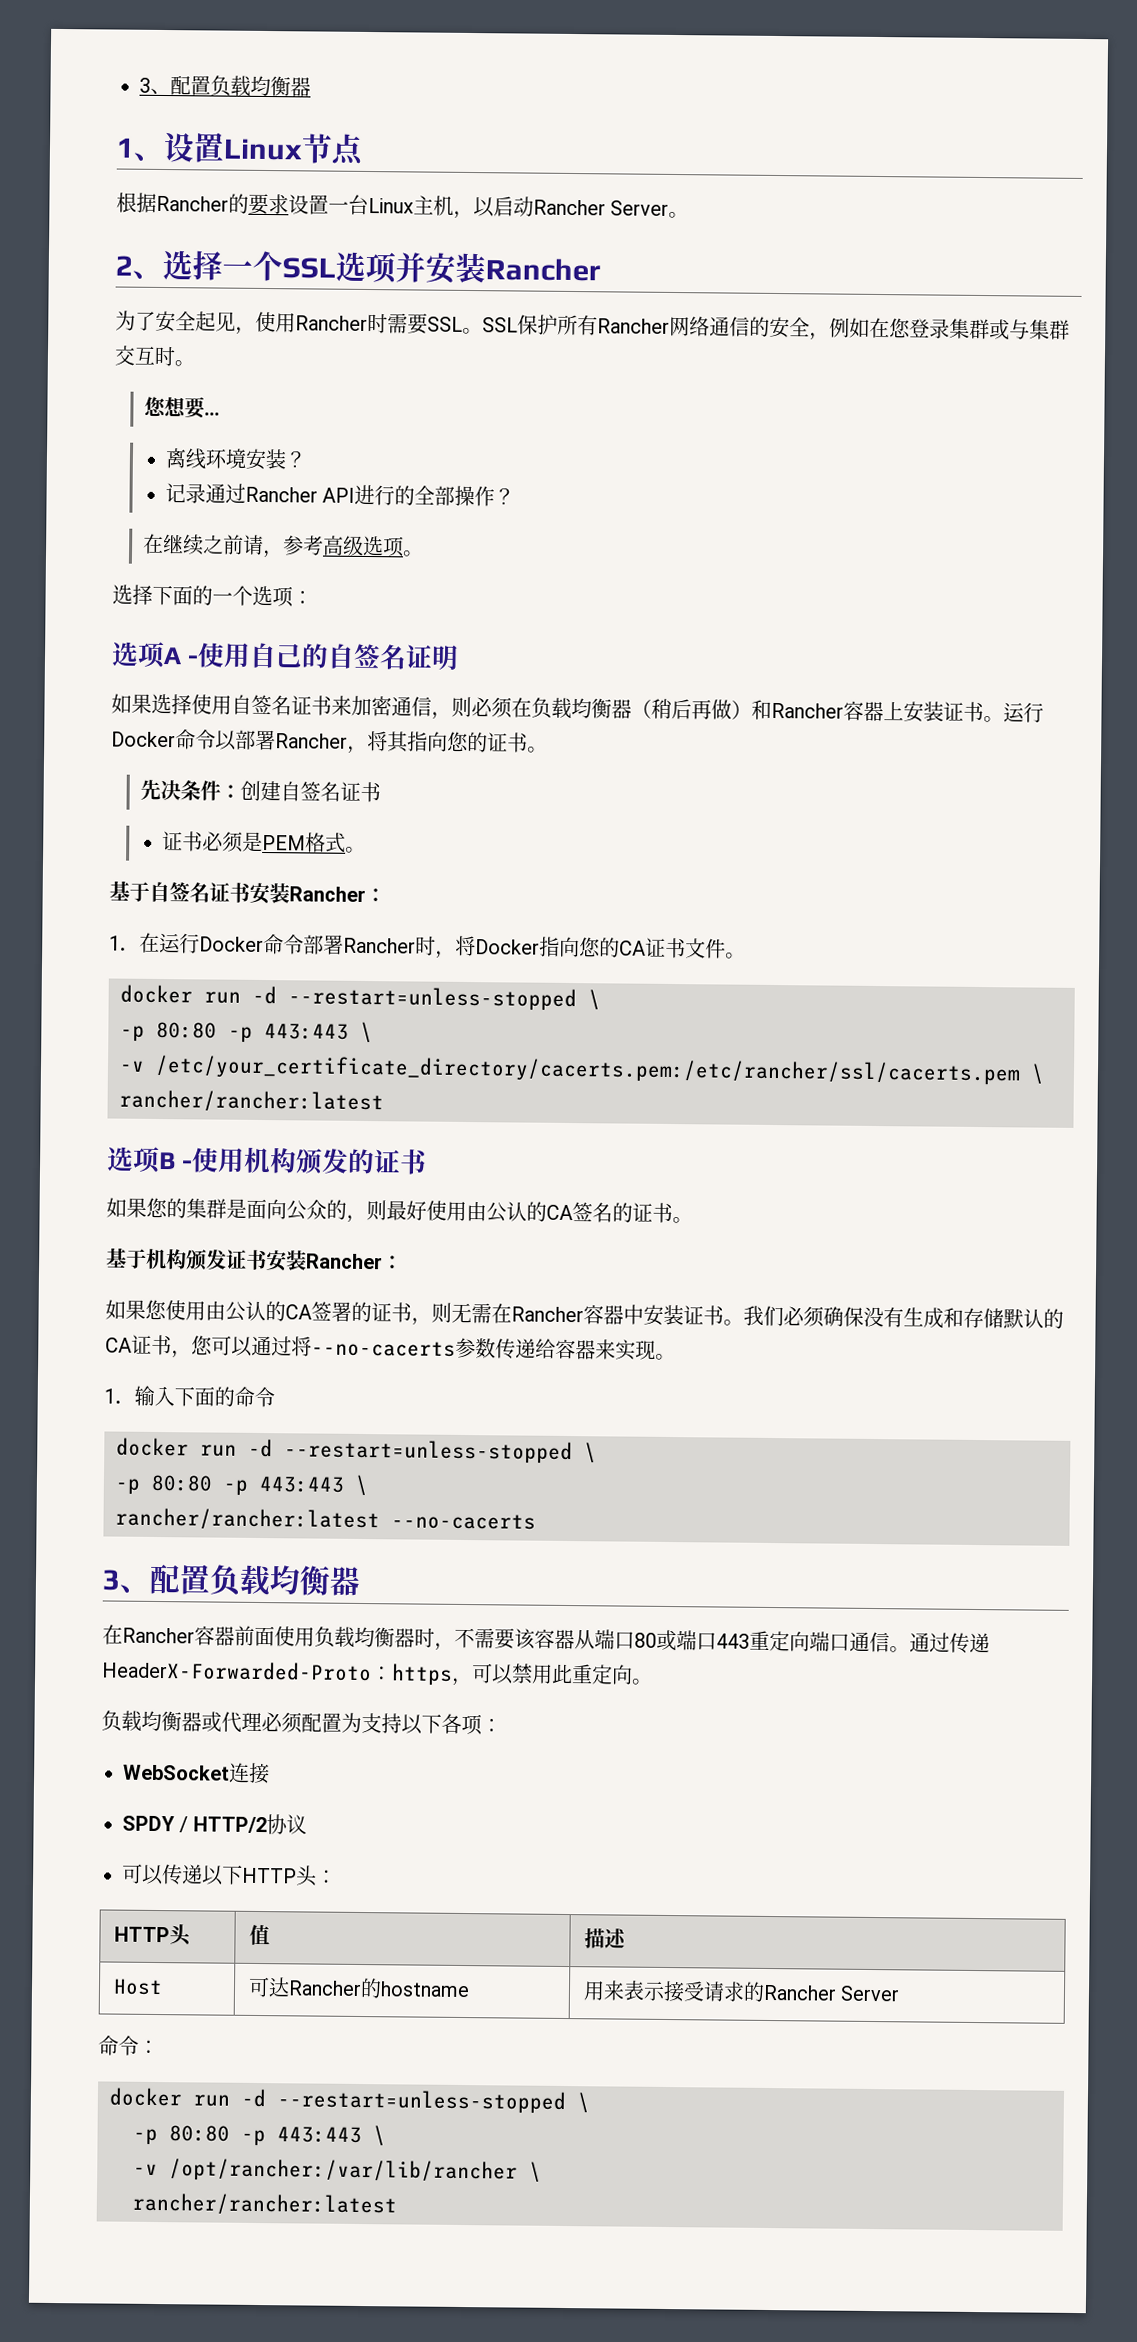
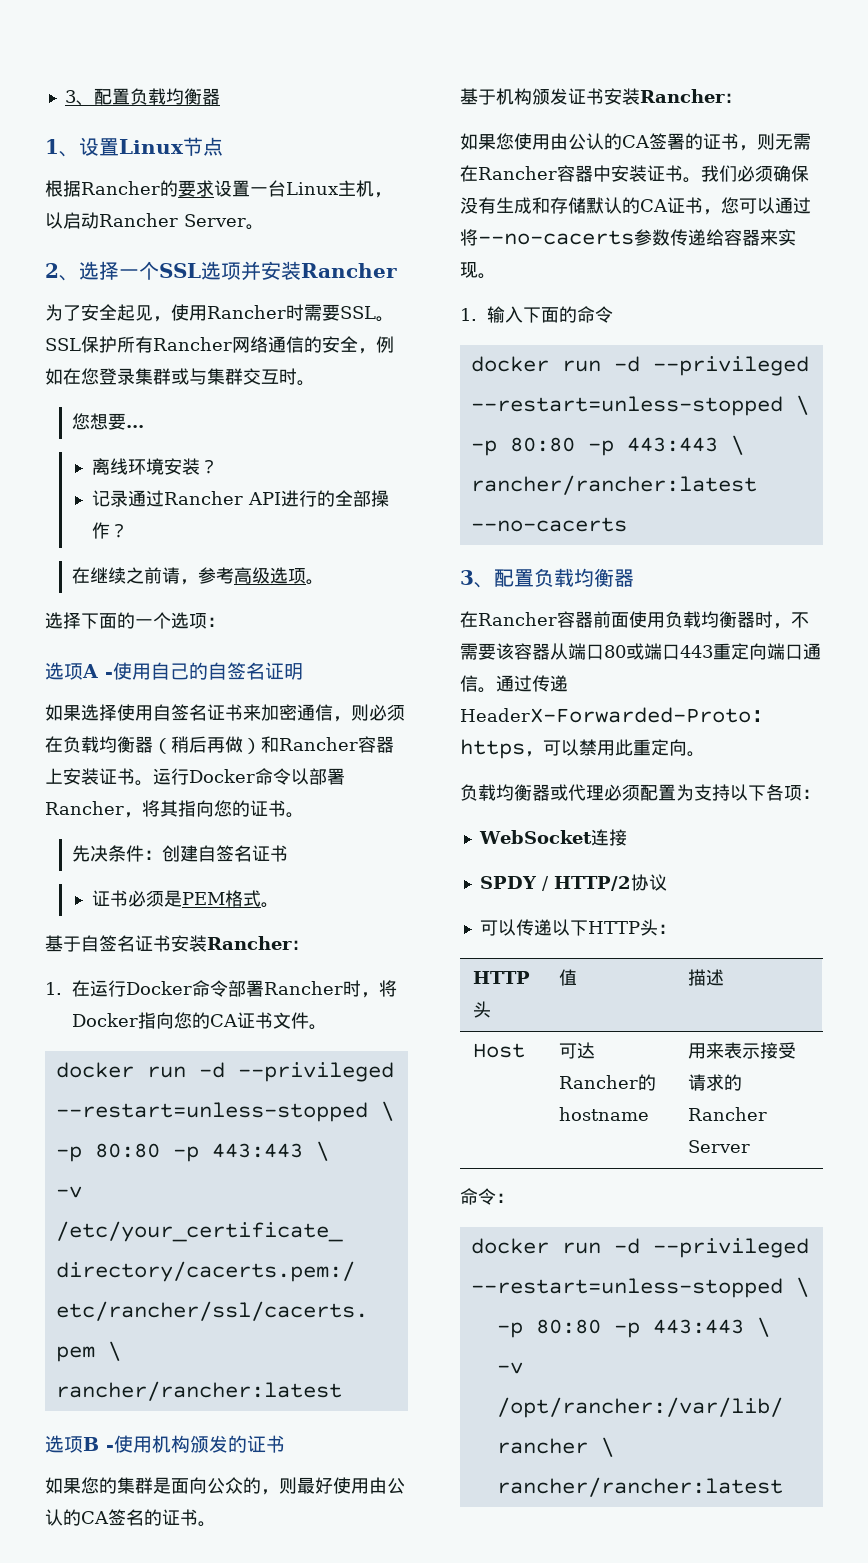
  1.在运行Docker命令部署Rancher时，将Docker指向您的CA证书文件。
- docker run -d --restart=unless-stopped \
+ docker run -d --privileged --restart=unless-stopped \
  1.输入下面的命令
- docker run -d --restart=unless-stopped \
+ docker run -d --privileged --restart=unless-stopped \
  命令：
- docker run -d --restart=unless-stopped \
+ docker run -d --privileged --restart=unless-stopped \

